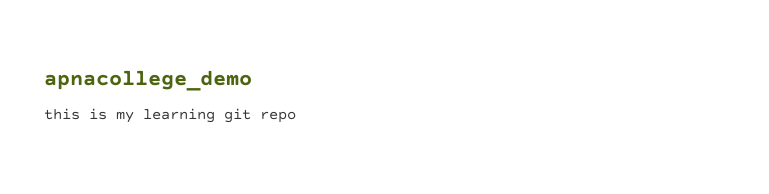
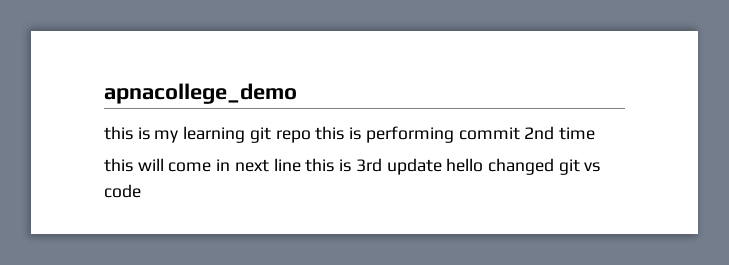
- this is my learning git repo
+ this is my learning git repo this is performing commit 2nd time
+ this will come in next line this is 3rd update hello changed git vs code

